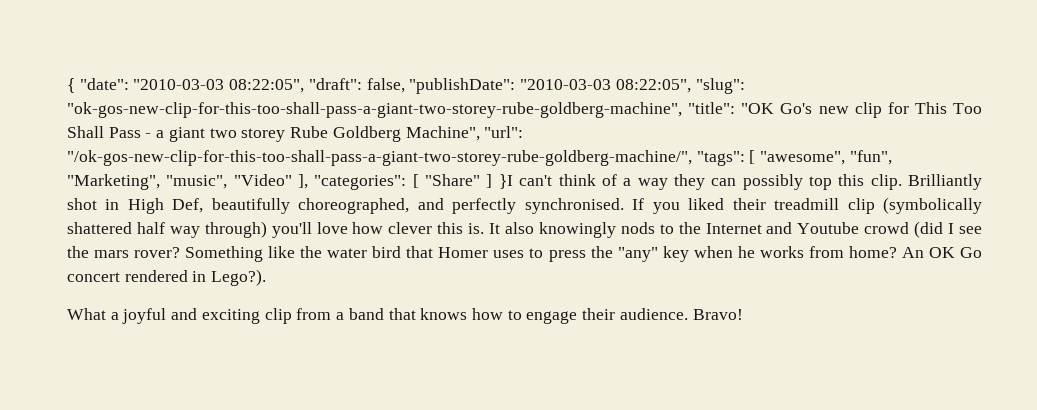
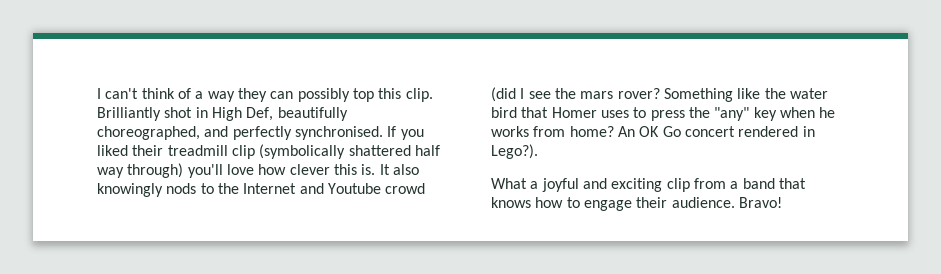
- { "date": "2010-03-03 08:22:05", "draft": false, "publishDate": "2010-03-03 08:22:05", "slug": "ok-gos-new-clip-for-this-too-shall-pass-a-giant-two-storey-rube-goldberg-machine", "title": "OK Go's new clip for This Too Shall Pass - a giant two storey Rube Goldberg Machine", "url": "/ok-gos-new-clip-for-this-too-shall-pass-a-giant-two-storey-rube-goldberg-machine/", "tags": [ "awesome", "fun", "Marketing", "music", "Video" ], "categories": [ "Share" ] }I can't think of a way they can possibly top this clip.
+ I can't think of a way they can possibly top this clip.

